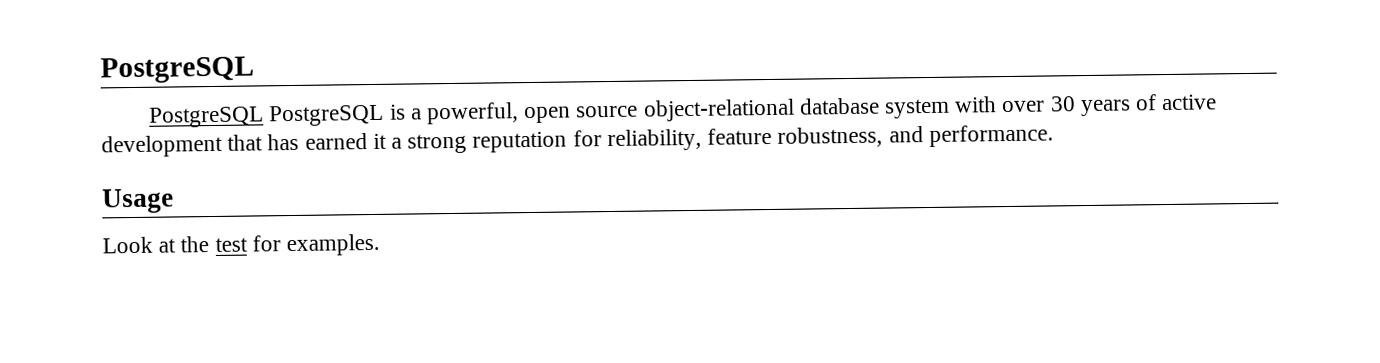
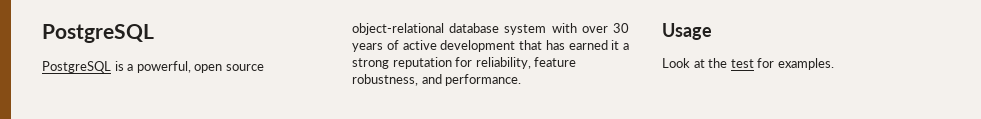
- PostgreSQL PostgreSQL is a powerful, open source object-relational database system with over 30 years of active development that has earned it a strong reputation for reliability, feature robustness, and performance.
+ PostgreSQL is a powerful, open source object-relational database system with over 30 years of active development that has earned it a strong reputation for reliability, feature robustness, and performance.

